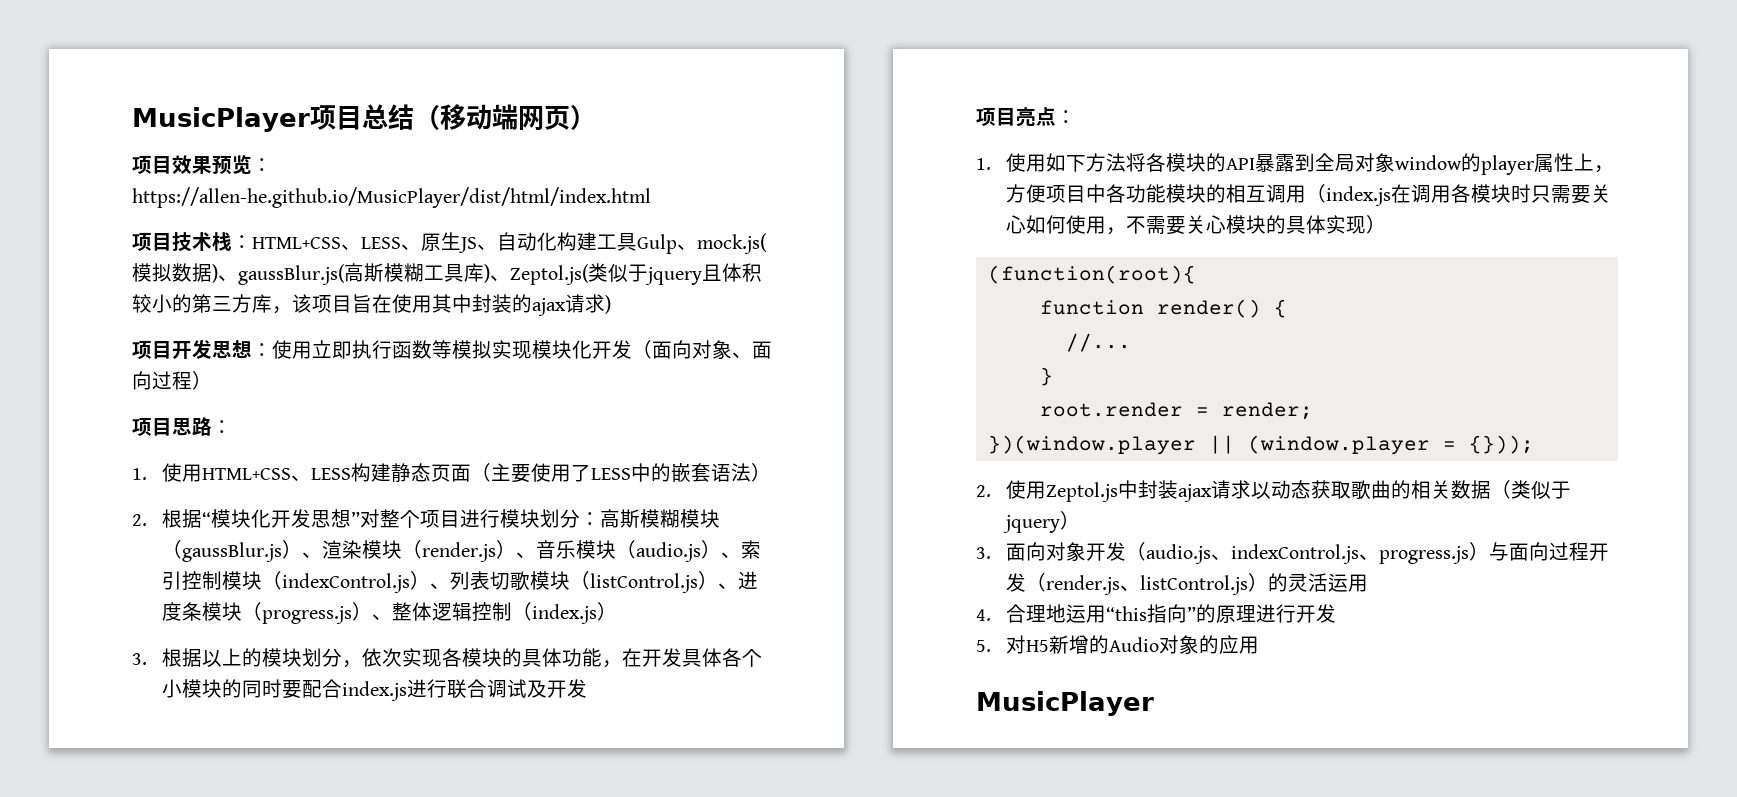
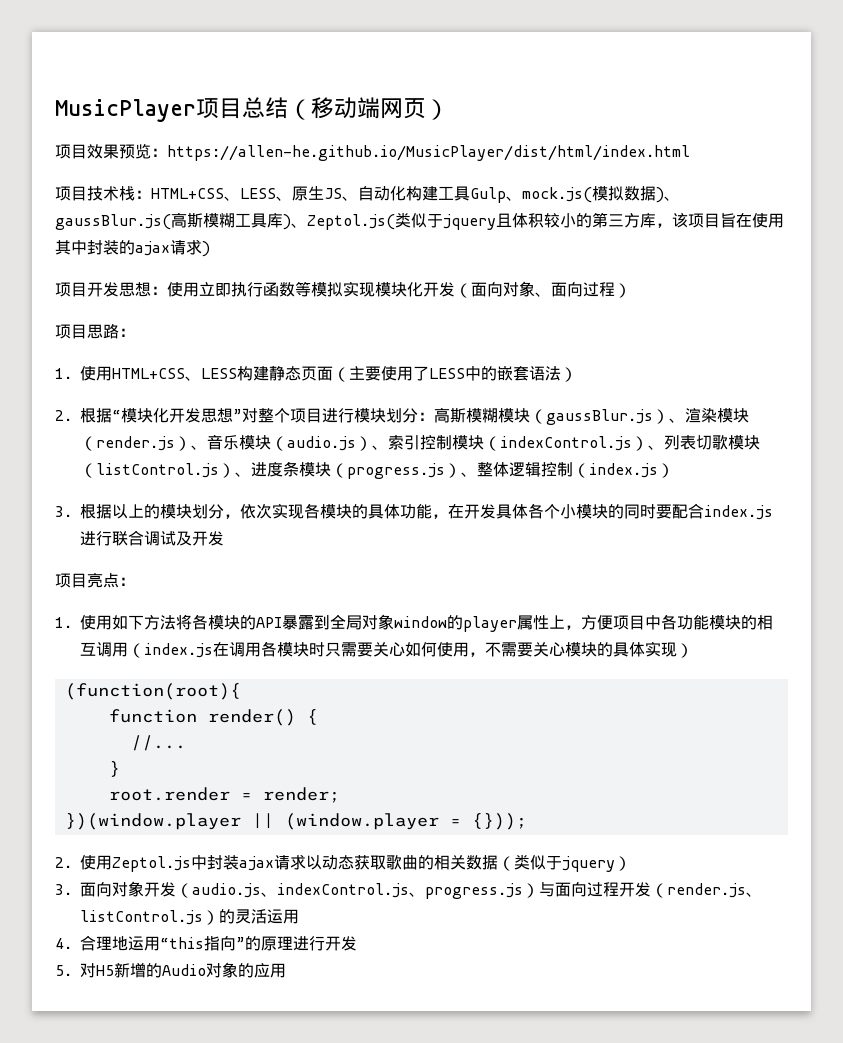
  5.对H5新增的Audio对象的应用
- MusicPlayer

